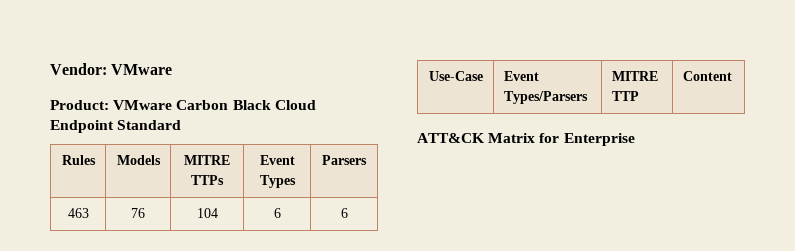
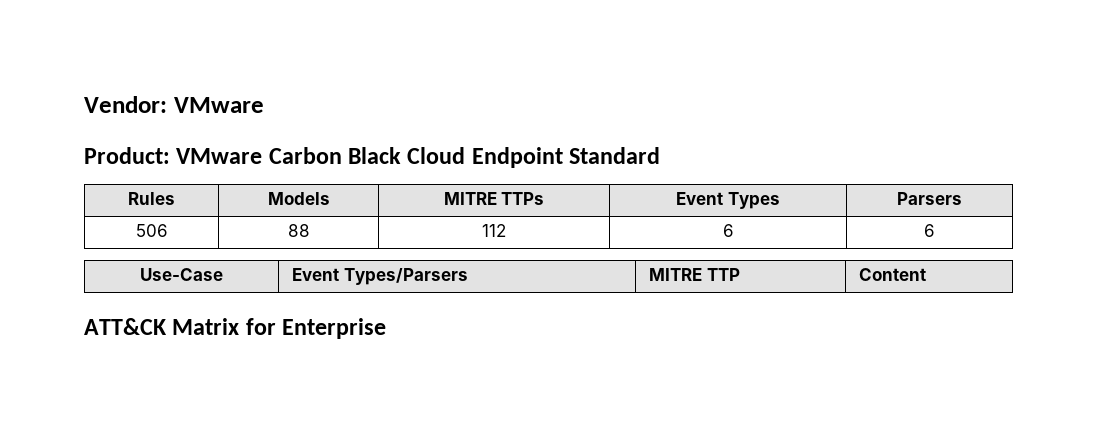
- 463 | 76 | 104 | 6 | 6
+ 506 | 88 | 112 | 6 | 6

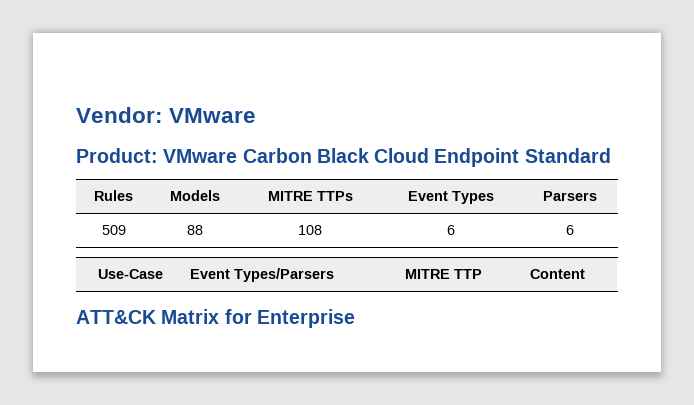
- 506 | 88 | 112 | 6 | 6
+ 509 | 88 | 108 | 6 | 6

